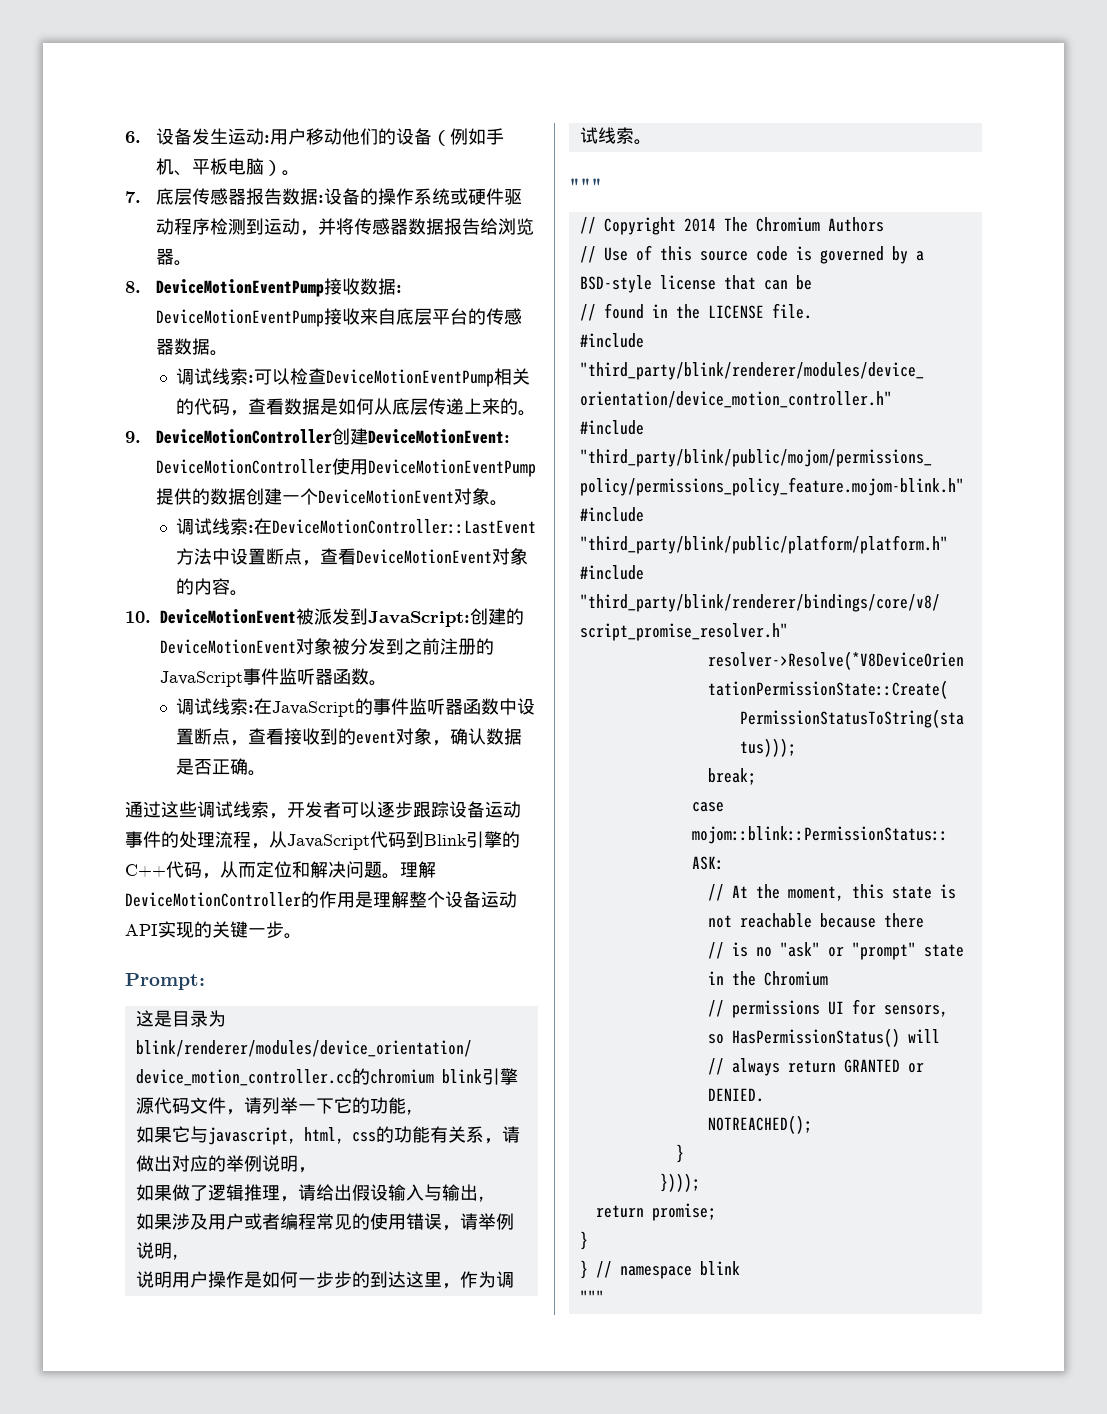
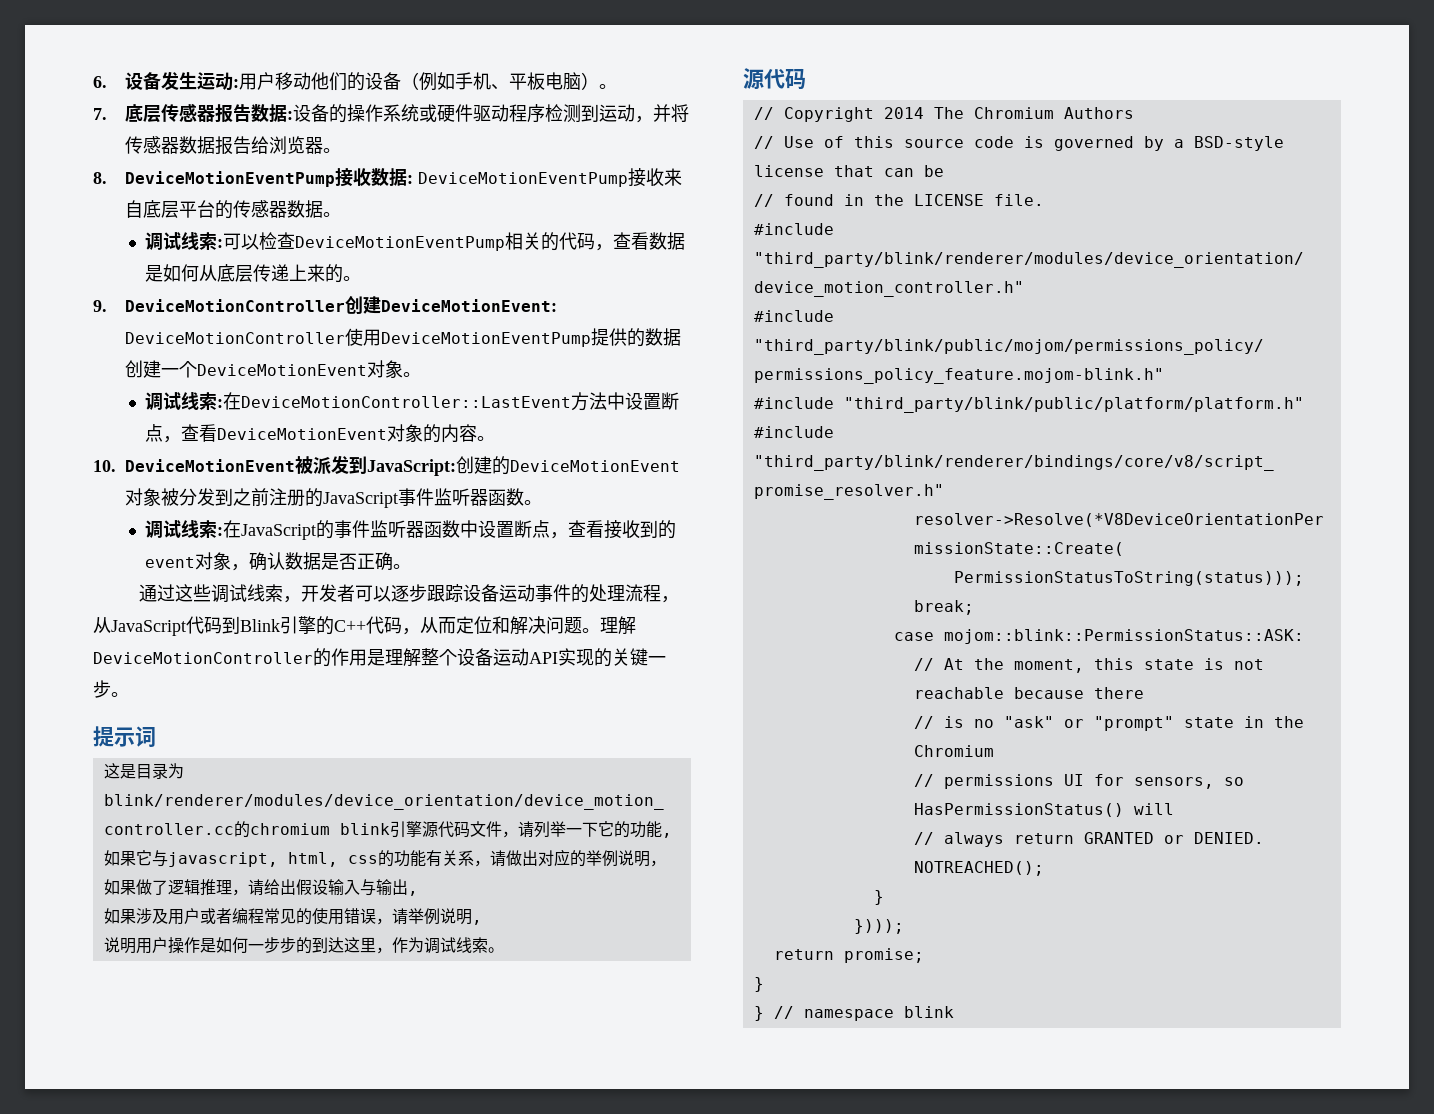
- Prompt:
+ 提示词
  说明用户操作是如何一步步的到达这里，作为调试线索。
- """
+ 源代码
  } // namespace blink
- """

